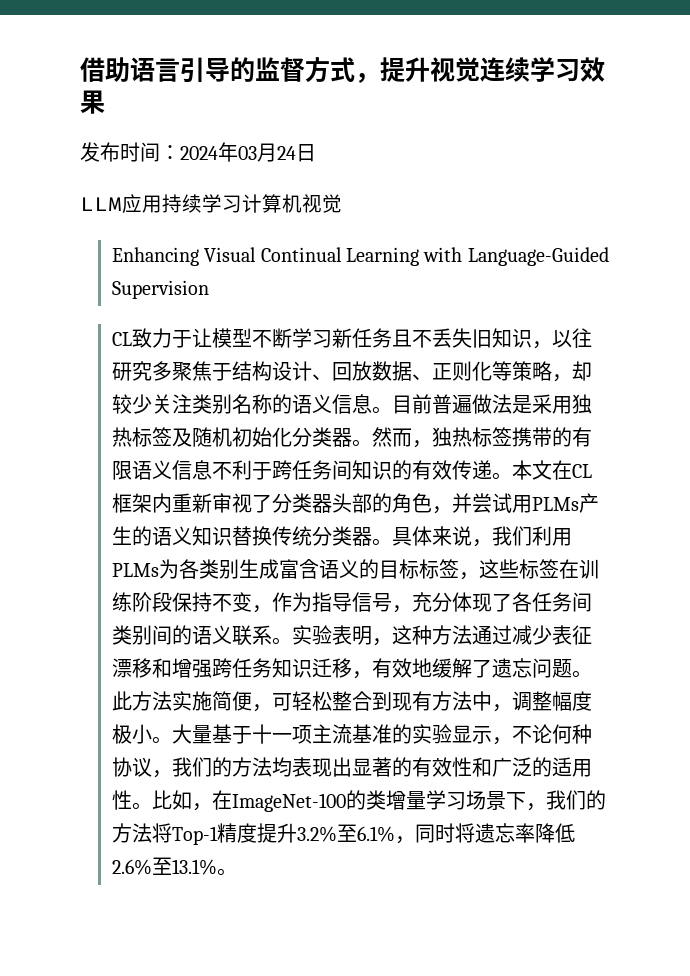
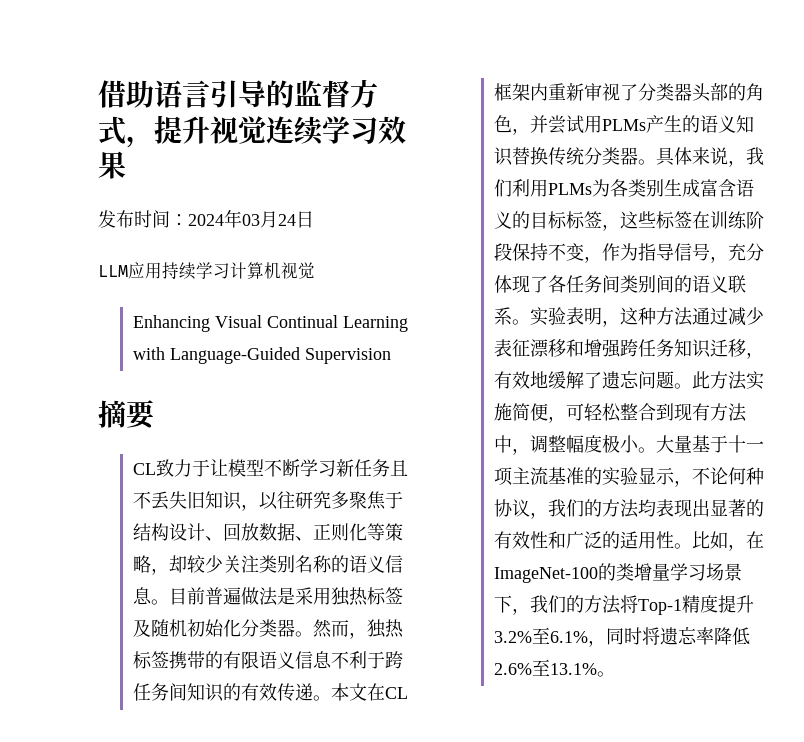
+ 摘要

